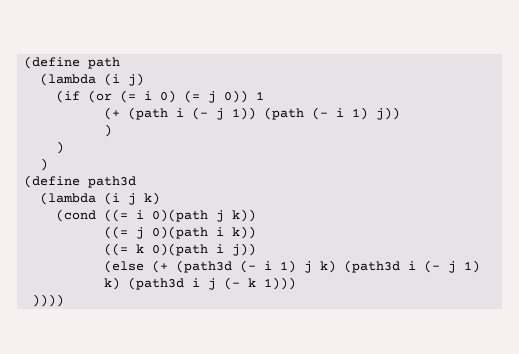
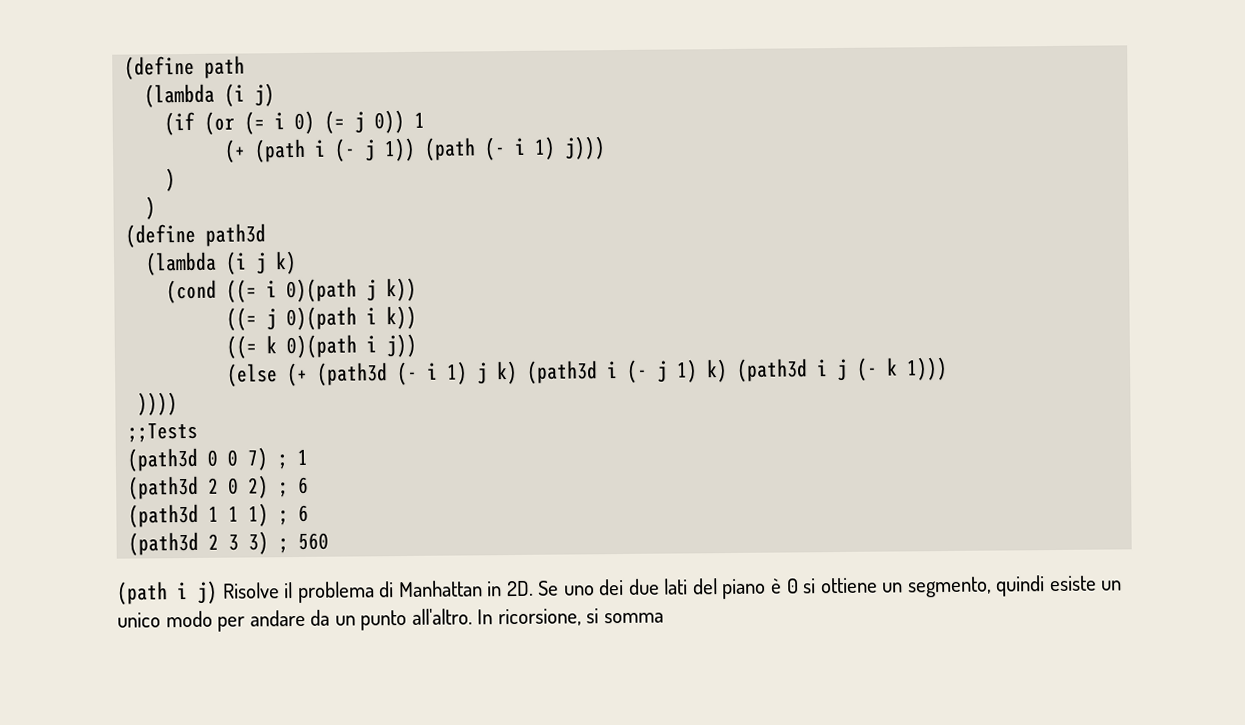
- (+ (path i (- j 1)) (path (- i 1) j))
- )
+ (+ (path i (- j 1)) (path (- i 1) j)))
+ ;;Tests
+ (path3d 0 0 7) ; 1
+ (path3d 2 0 2) ; 6
+ (path3d 1 1 1) ; 6
+ (path3d 2 3 3) ; 560
+ (path i j) Risolve il problema di Manhattan in 2D. Se uno dei due lati del piano è 0 si ottiene un segmento, quindi esiste un unico modo per andare da un punto all'altro. In ricorsione, si somma

